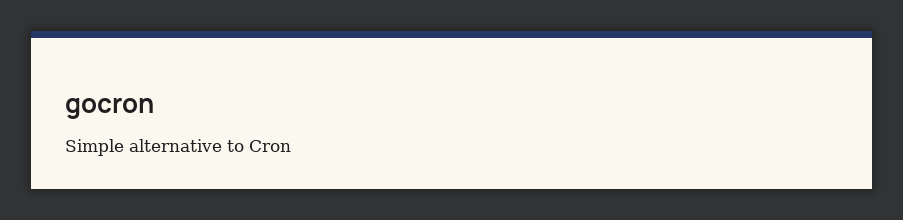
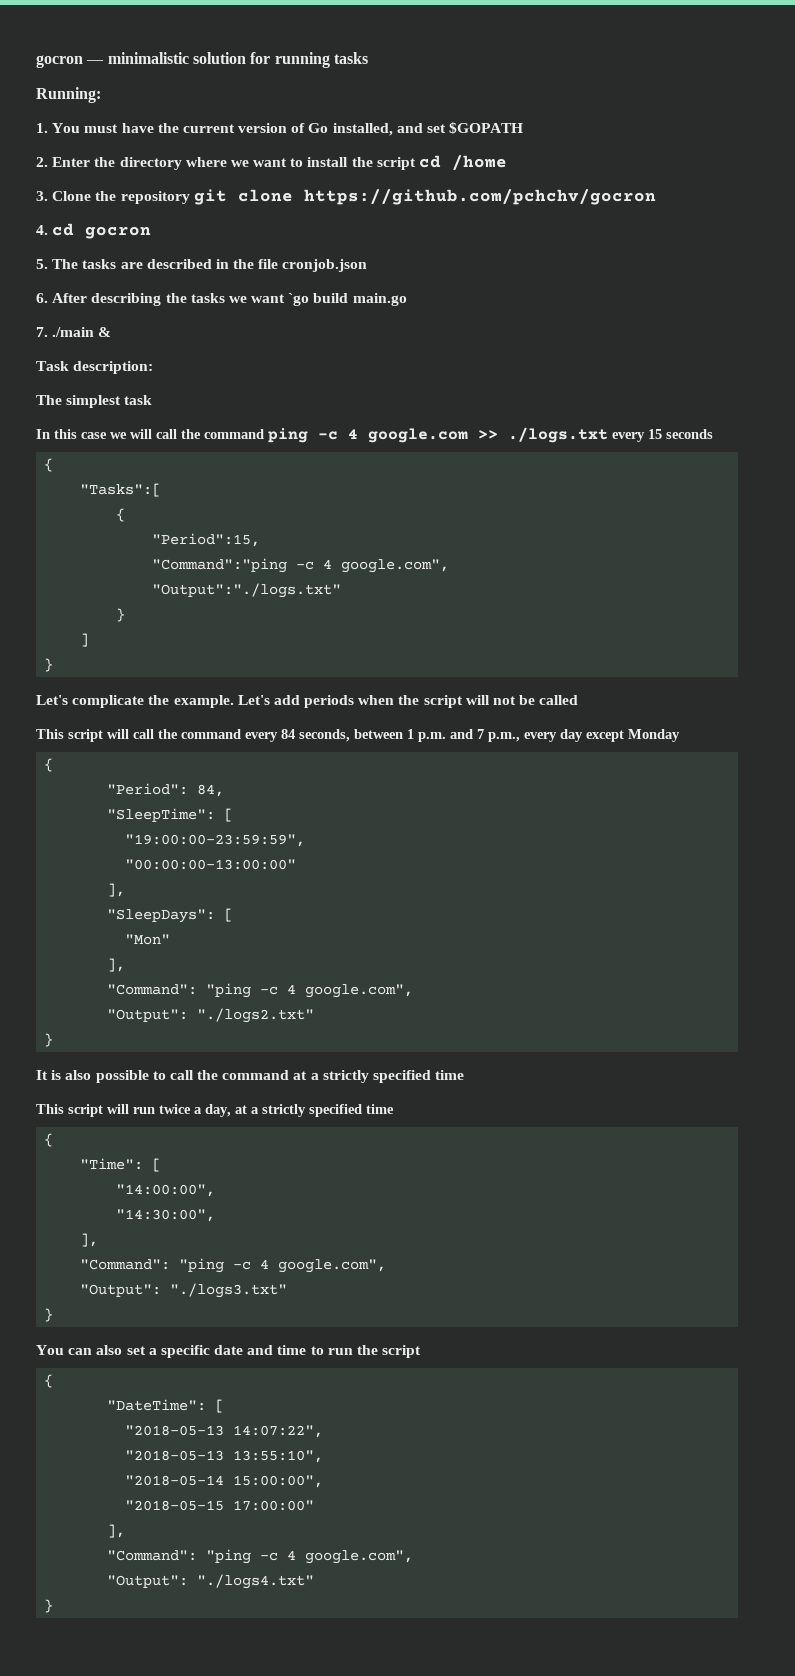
- gocron
- Simple alternative to Cron
+ gocron — minimalistic solution for running tasks
+ Running:
+ 1. You must have the current version of Go installed, and set $GOPATH
+ 2. Enter the directory where we want to install the script cd /home
+ 3. Clone the repository git clone https://github.com/pchchv/gocron
+ 4. cd gocron
+ 5. The tasks are described in the file cronjob.json
+ 6. After describing the tasks we want `go build main.go
+ 7. ./main &
+ Task description:
+ The simplest task
+ In this case we will call the command ping -c 4 google.com >> ./logs.txt every 15 seconds
+ {
+ "Tasks":[
+ {
+ "Period":15,
+ "Command":"ping -c 4 google.com",
+ "Output":"./logs.txt"
+ }
+ ]
+ }
+ Let's complicate the example. Let's add periods when the script will not be called
+ This script will call the command every 84 seconds, between 1 p.m. and 7 p.m., every day except Monday
+ {
+ "Period": 84,
+ "SleepTime": [
+ "19:00:00-23:59:59",
+ "00:00:00-13:00:00"
+ ],
+ "SleepDays": [
+ "Mon"
+ ],
+ "Command": "ping -c 4 google.com",
+ "Output": "./logs2.txt"
+ }
+ It is also possible to call the command at a strictly specified time
+ This script will run twice a day, at a strictly specified time
+ {
+ "Time": [
+ "14:00:00",
+ "14:30:00",
+ ],
+ "Command": "ping -c 4 google.com",
+ "Output": "./logs3.txt"
+ }
+ You can also set a specific date and time to run the script
+ {
+ "DateTime": [
+ "2018-05-13 14:07:22",
+ "2018-05-13 13:55:10",
+ "2018-05-14 15:00:00",
+ "2018-05-15 17:00:00"
+ ],
+ "Command": "ping -c 4 google.com",
+ "Output": "./logs4.txt"
+ }

